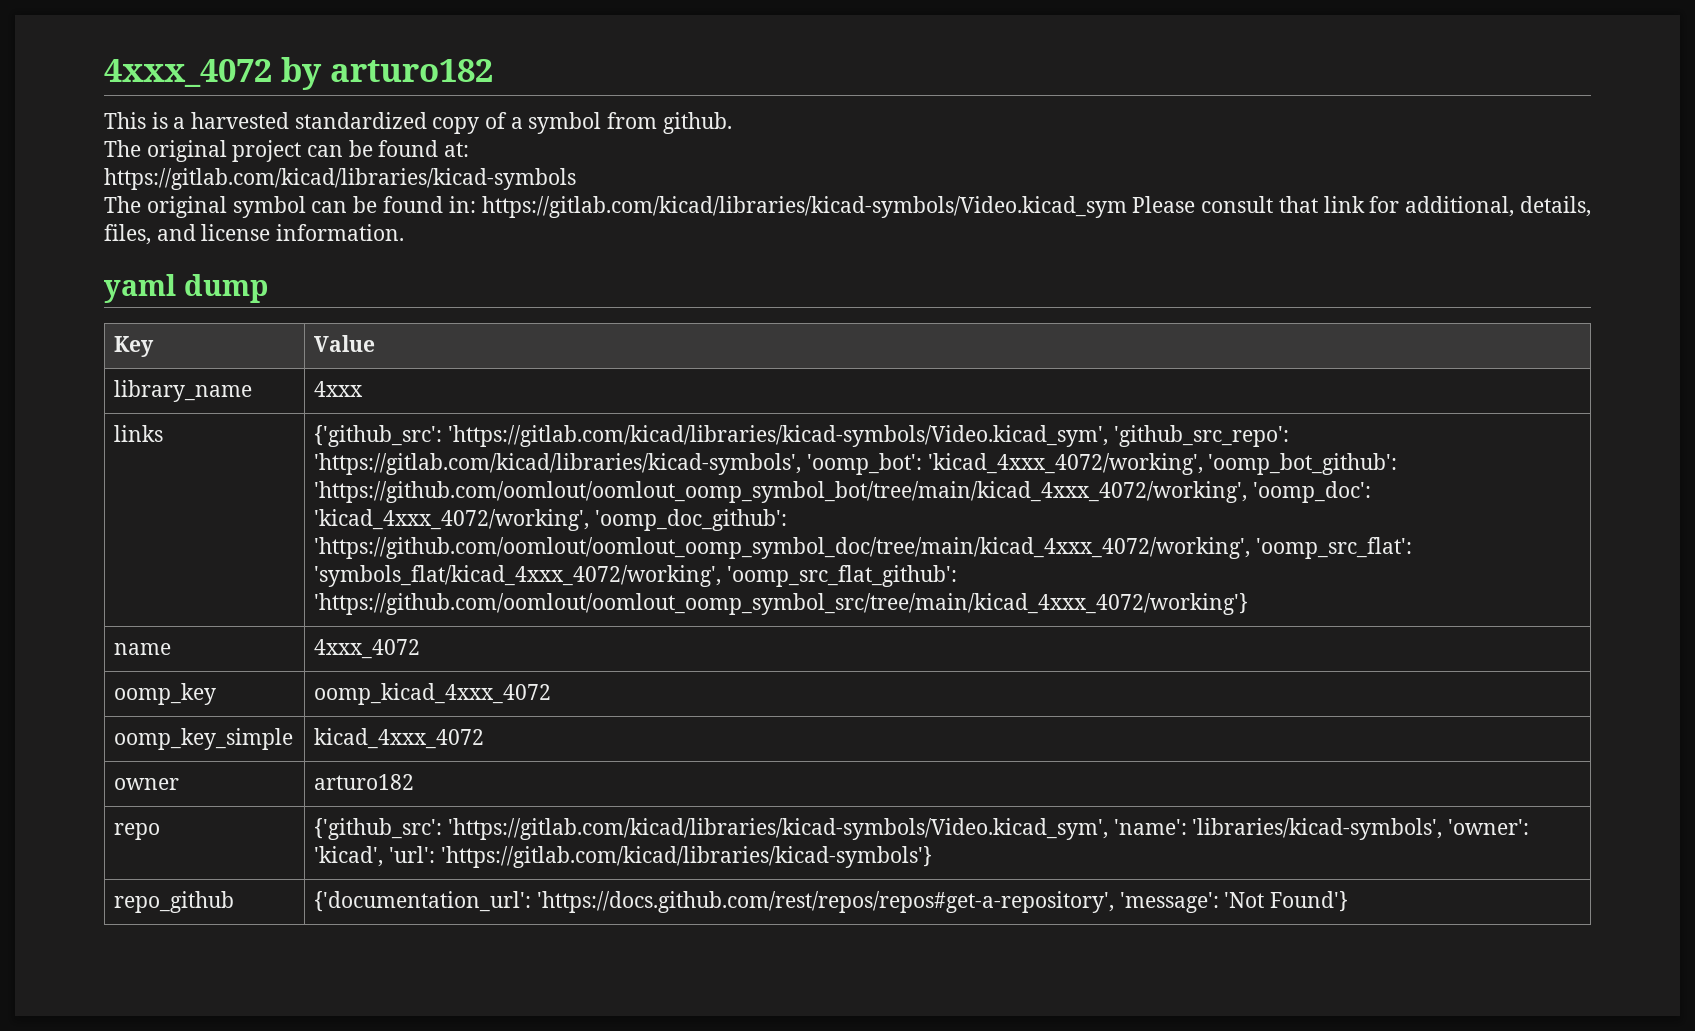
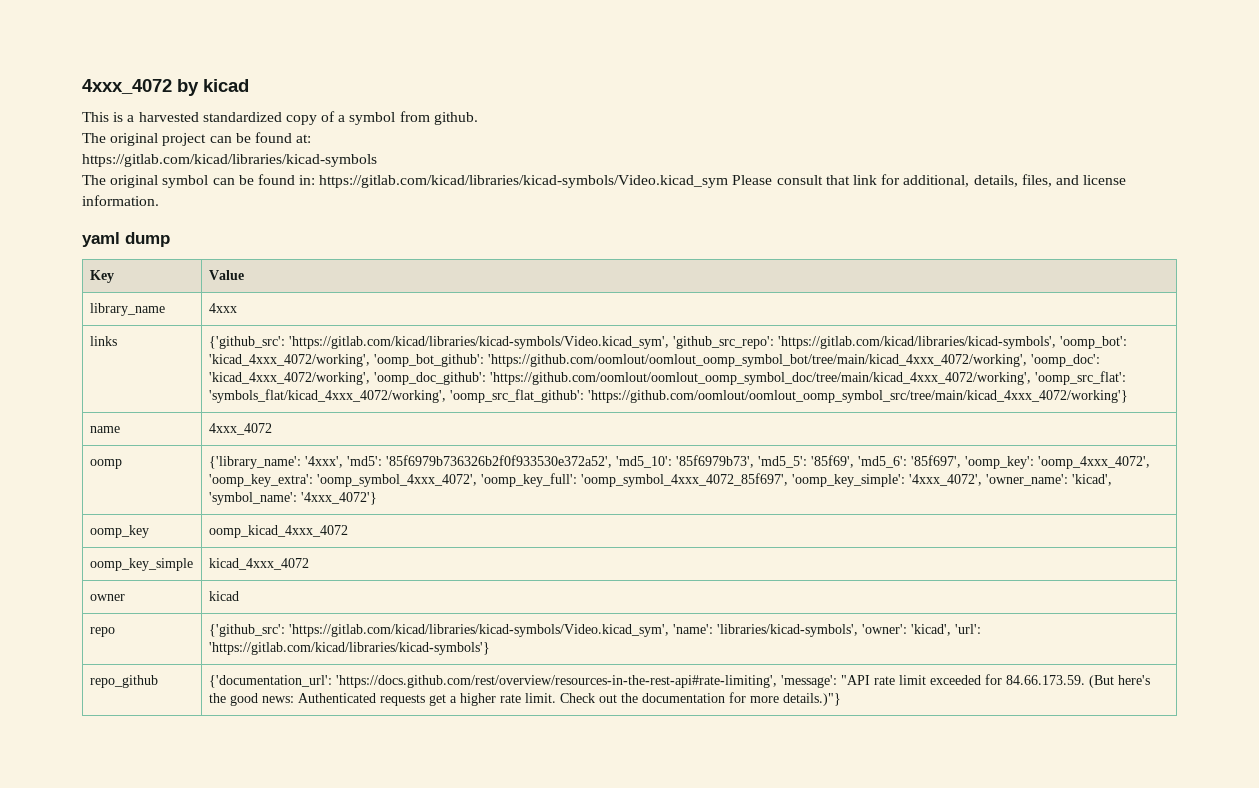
- 4xxx_4072 by arturo182
+ 4xxx_4072 by kicad
+ oomp | {'library_name': '4xxx', 'md5': '85f6979b736326b2f0f933530e372a52', 'md5_10': '85f6979b73', 'md5_5': '85f69', 'md5_6': '85f697', 'oomp_key': 'oomp_4xxx_4072', 'oomp_key_extra': 'oomp_symbol_4xxx_4072', 'oomp_key_full': 'oomp_symbol_4xxx_4072_85f697', 'oomp_key_simple': '4xxx_4072', 'owner_name': 'kicad', 'symbol_name': '4xxx_4072'}
- owner | arturo182
+ owner | kicad
- repo_github | {'documentation_url': 'https://docs.github.com/rest/repos/repos#get-a-repository', 'message': 'Not Found'}
+ repo_github | {'documentation_url': 'https://docs.github.com/rest/overview/resources-in-the-rest-api#rate-limiting', 'message': "API rate limit exceeded for 84.66.173.59. (But here's the good news: Authenticated requests get a higher rate limit. Check out the documentation for more details.)"}

